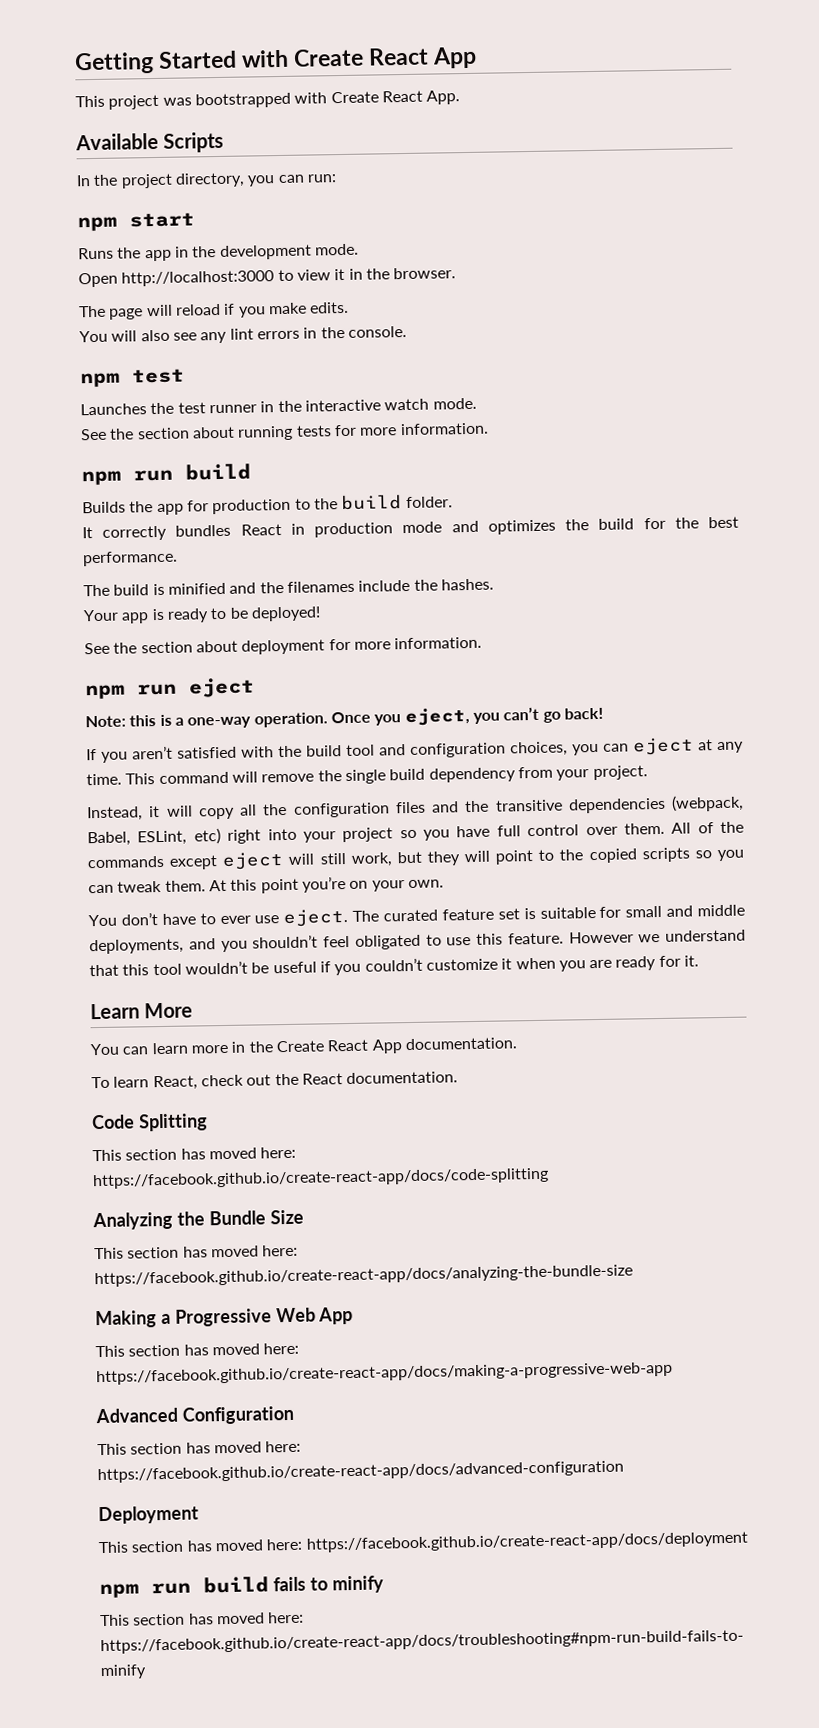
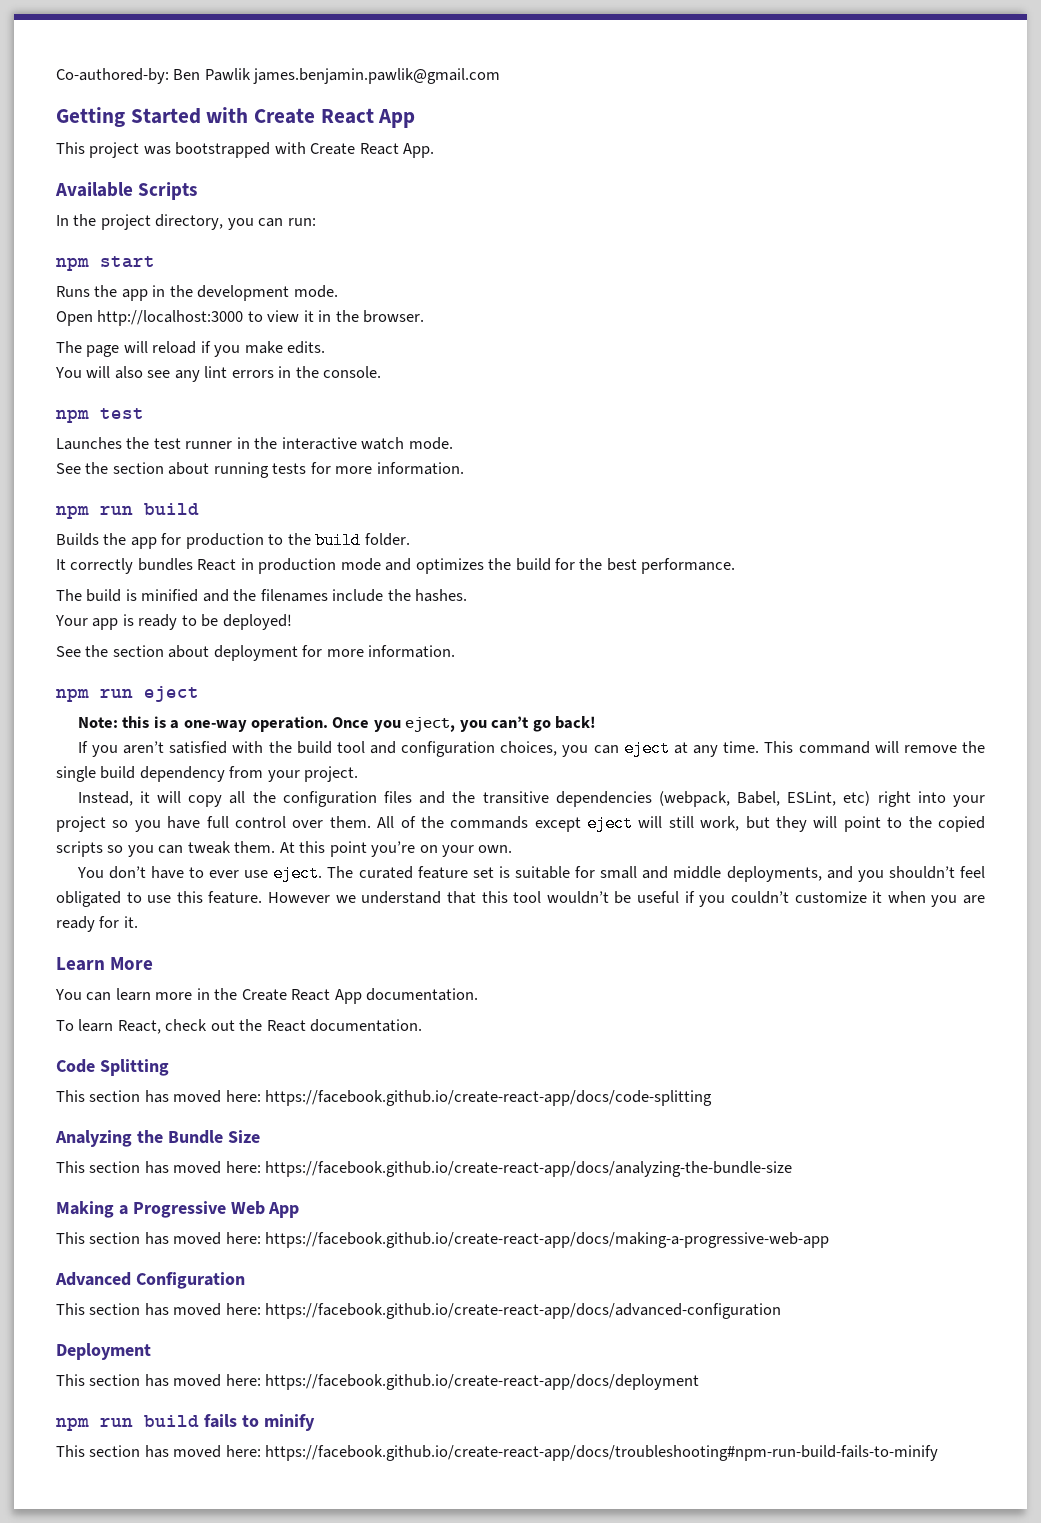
+ Co-authored-by: Ben Pawlik james.benjamin.pawlik@gmail.com

